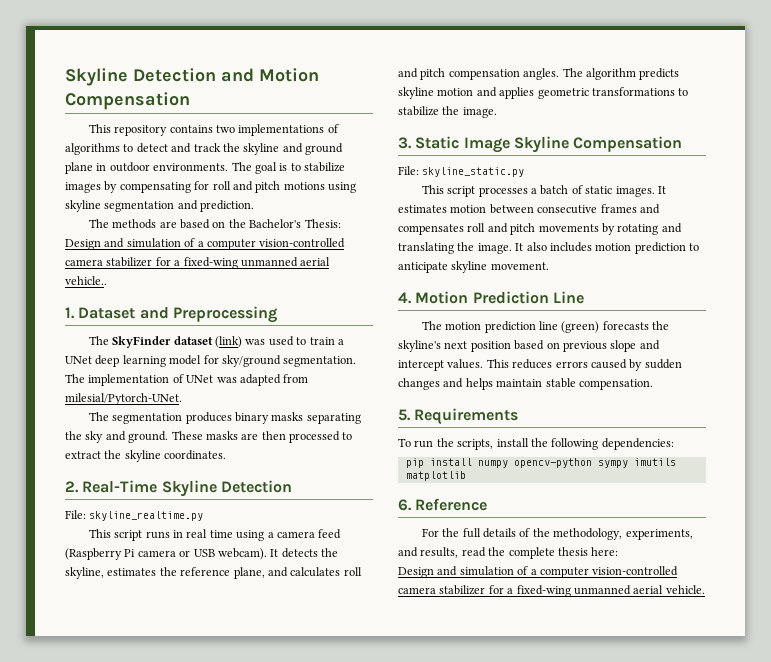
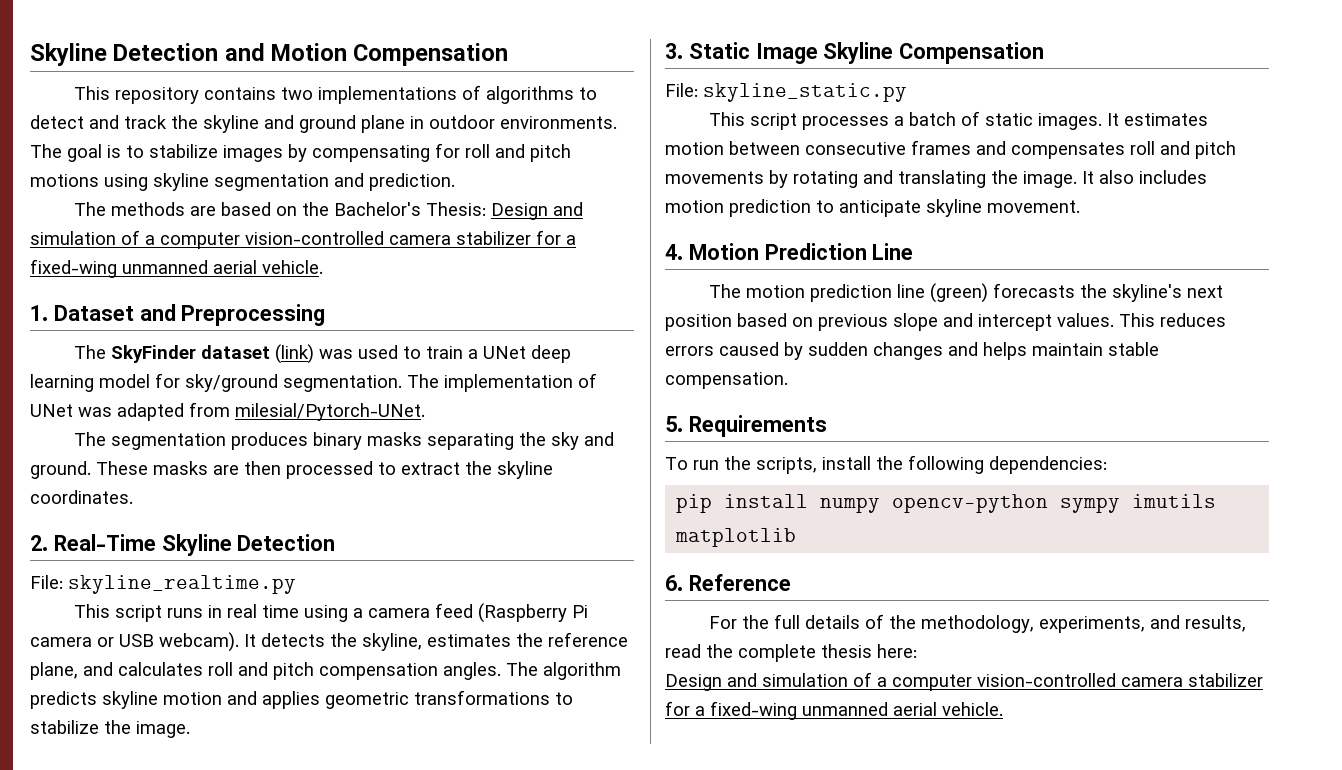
- The methods are based on the Bachelor's Thesis: Design and simulation of a computer vision-controlled camera stabilizer for a fixed-wing unmanned aerial vehicle..
+ The methods are based on the Bachelor's Thesis: Design and simulation of a computer vision-controlled camera stabilizer for a fixed-wing unmanned aerial vehicle.

